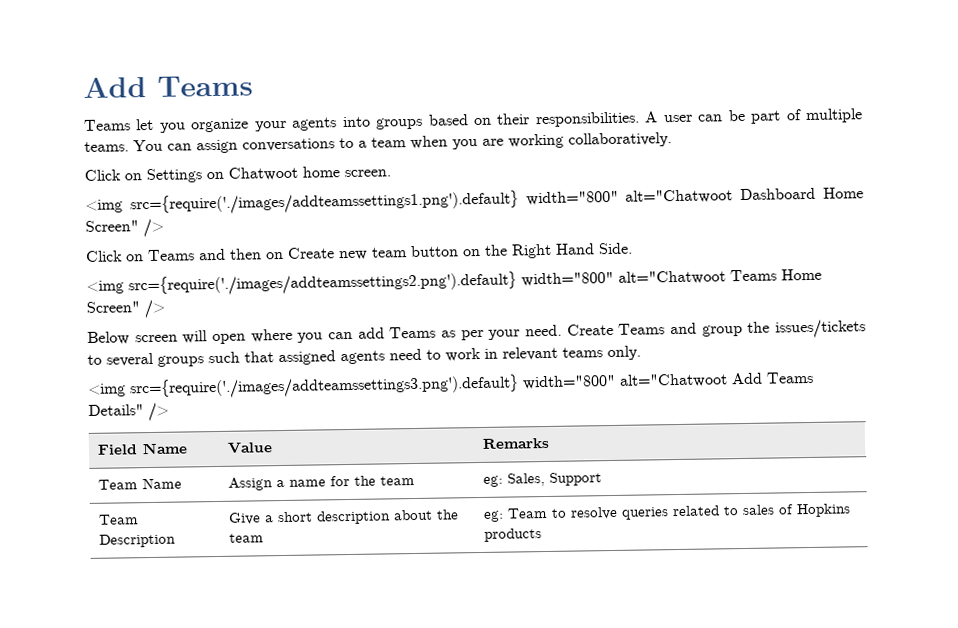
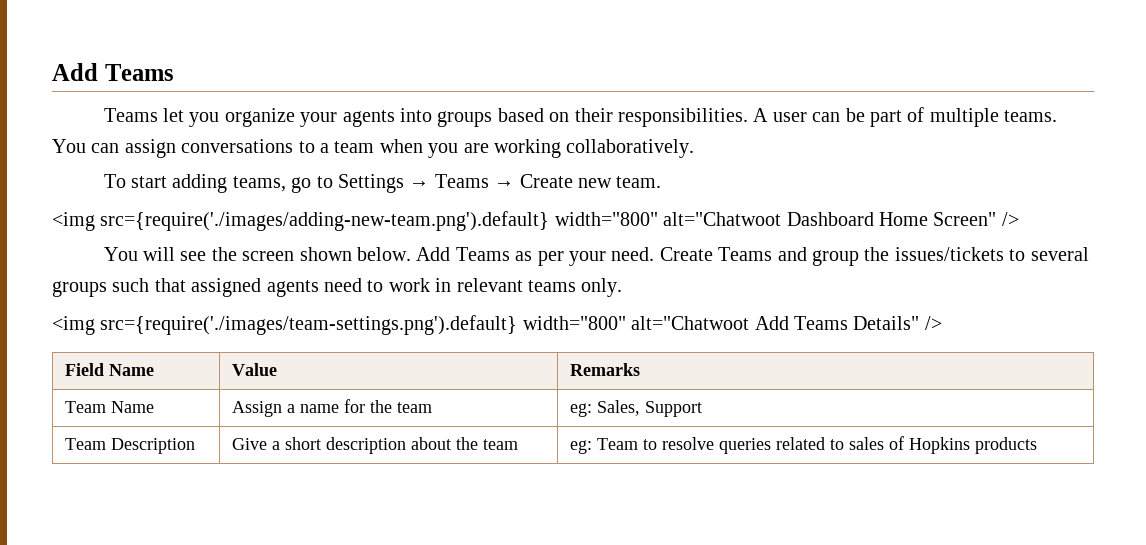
- Click on Settings on Chatwoot home screen.
- <img src={require('./images/addteamssettings1.png').default} width="800" alt="Chatwoot Dashboard Home Screen" />
+ To start adding teams, go to Settings → Teams → Create new team.
+ <img src={require('./images/adding-new-team.png').default} width="800" alt="Chatwoot Dashboard Home Screen" />
- Click on Teams and then on Create new team button on the Right Hand Side.
- <img src={require('./images/addteamssettings2.png').default} width="800" alt="Chatwoot Teams Home Screen" />
- Below screen will open where you can add Teams as per your need.
+ You will see the screen shown below. Add Teams as per your need.
- <img src={require('./images/addteamssettings3.png').default} width="800" alt="Chatwoot Add Teams Details" />
+ <img src={require('./images/team-settings.png').default} width="800" alt="Chatwoot Add Teams Details" />

